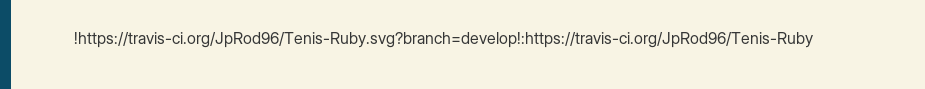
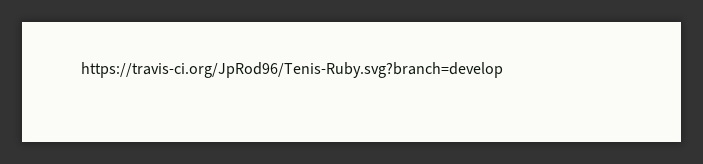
- !https://travis-ci.org/JpRod96/Tenis-Ruby.svg?branch=develop!:https://travis-ci.org/JpRod96/Tenis-Ruby
+ https://travis-ci.org/JpRod96/Tenis-Ruby.svg?branch=develop

